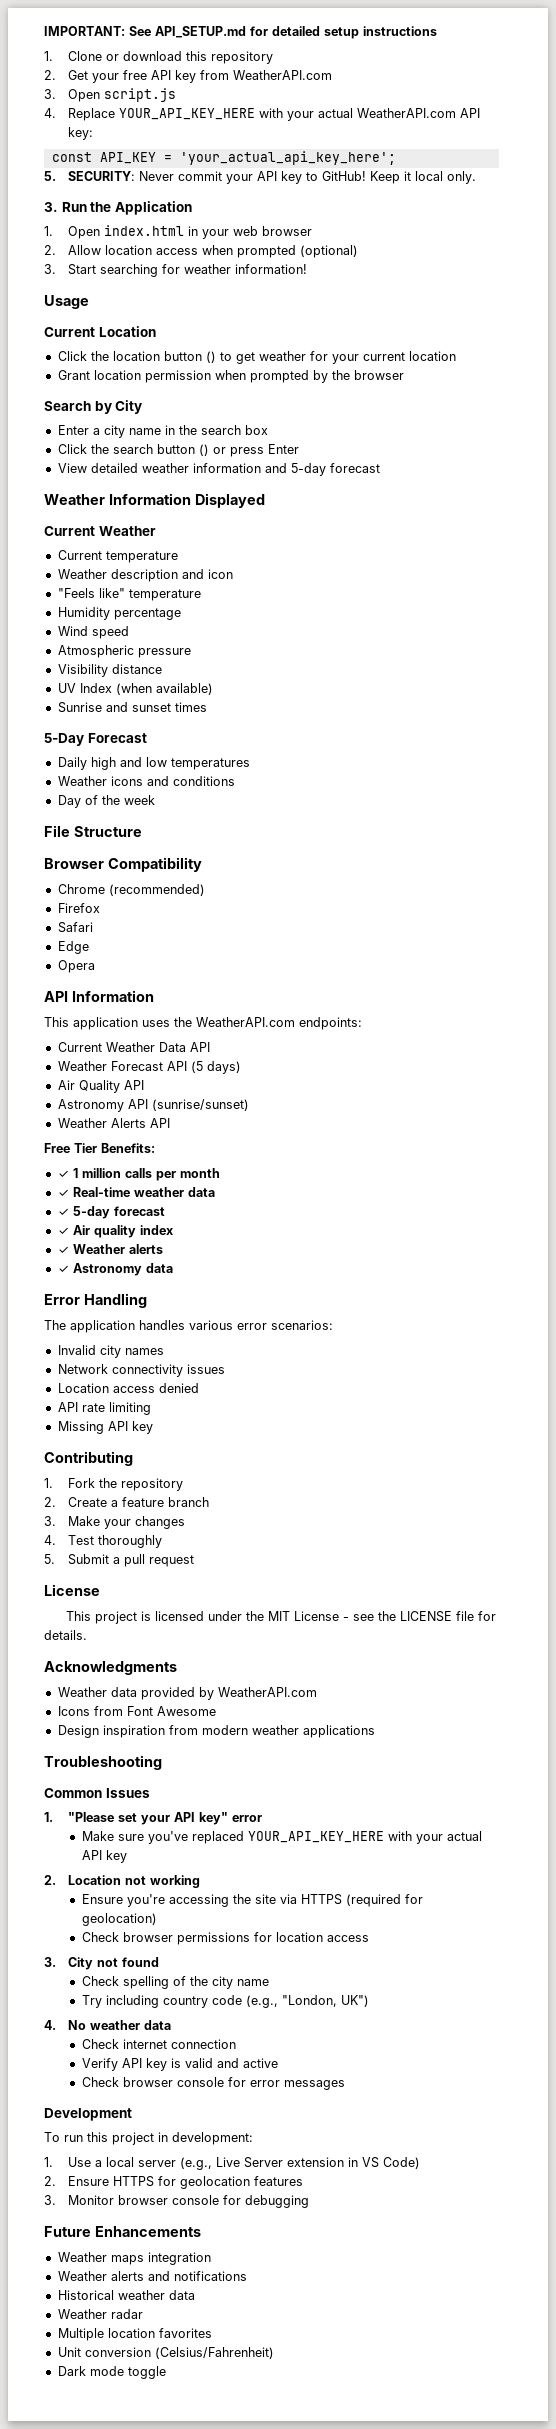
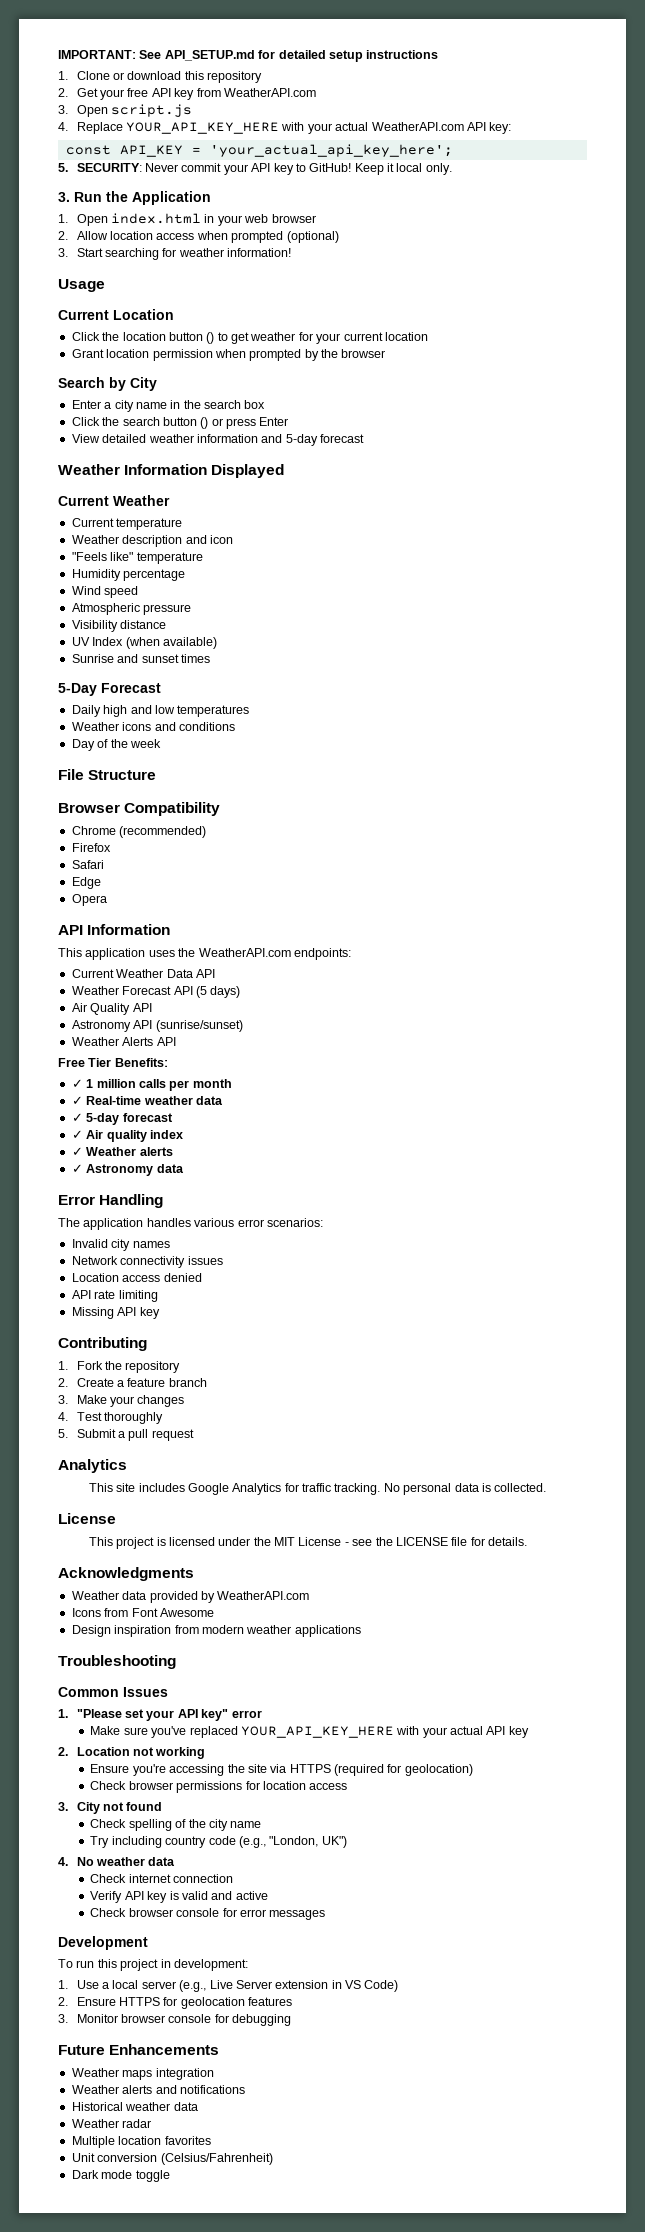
  5. Submit a pull request
+ Analytics
+ This site includes Google Analytics for traffic tracking. No personal data is collected.

